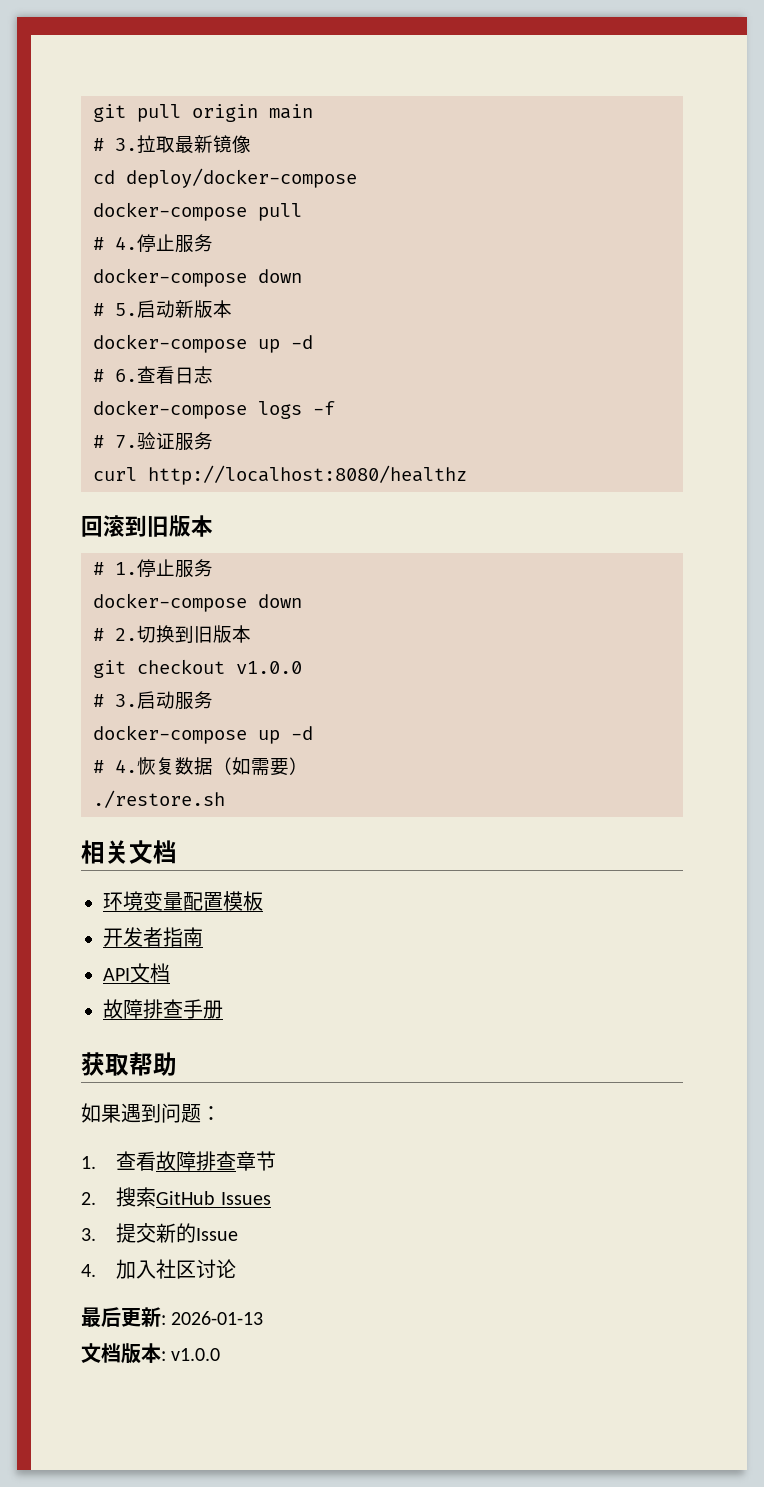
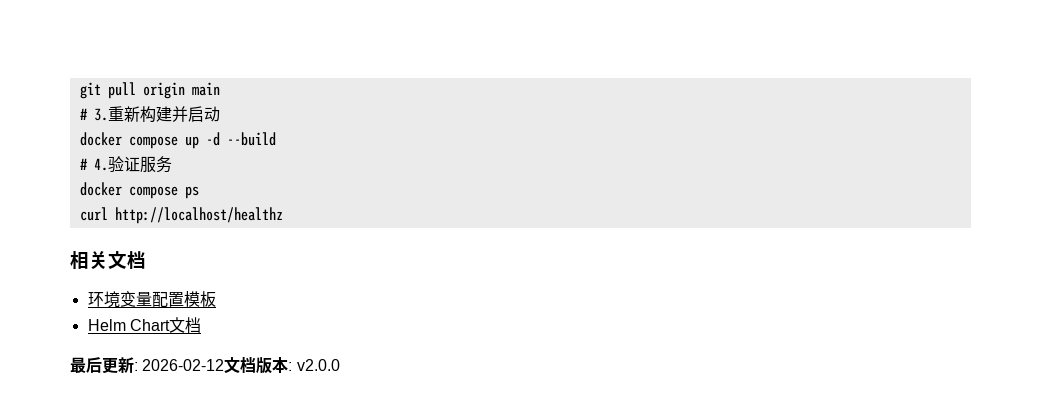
- # 3.拉取最新镜像
- cd deploy/docker-compose
- docker-compose pull
- # 4.停止服务
- docker-compose down
- # 5.启动新版本
- docker-compose up -d
- # 6.查看日志
- docker-compose logs -f
- # 7.验证服务
- curl http://localhost:8080/healthz
- 回滚到旧版本
- # 1.停止服务
- docker-compose down
- # 2.切换到旧版本
- git checkout v1.0.0
- # 3.启动服务
- docker-compose up -d
- # 4.恢复数据（如需要）
- ./restore.sh
+ # 3.重新构建并启动
+ docker compose up -d --build
+ # 4.验证服务
+ docker compose ps
+ curl http://localhost/healthz
- 开发者指南
- API文档
- 故障排查手册
- 获取帮助
- 如果遇到问题：
- 1.查看故障排查章节
- 2.搜索GitHub Issues
- 3.提交新的Issue
- 4.加入社区讨论
+ Helm Chart文档
- 最后更新: 2026-01-13
- 文档版本: v1.0.0
+ 最后更新: 2026-02-12文档版本: v2.0.0

